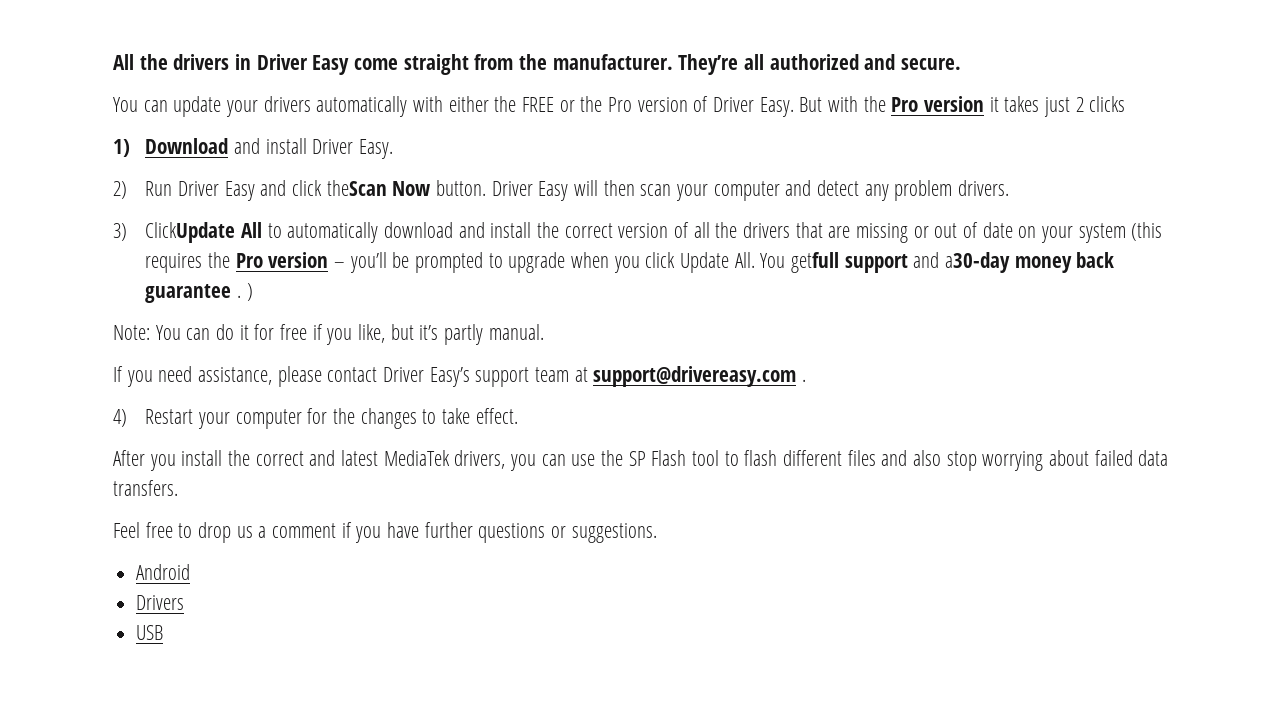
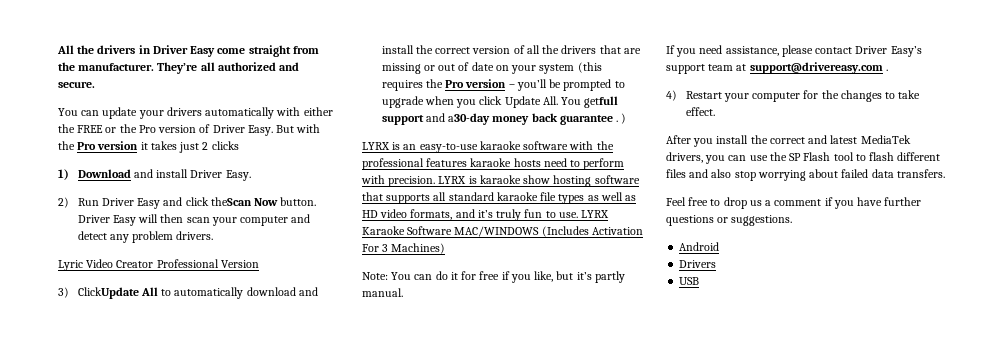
+ Lyric Video Creator Professional Version
+ LYRX is an easy-to-use karaoke software with the professional features karaoke hosts need to perform with precision. LYRX is karaoke show hosting software that supports all standard karaoke file types as well as HD video formats, and it’s truly fun to use. LYRX Karaoke Software MAC/WINDOWS (Includes Activation For 3 Machines)

